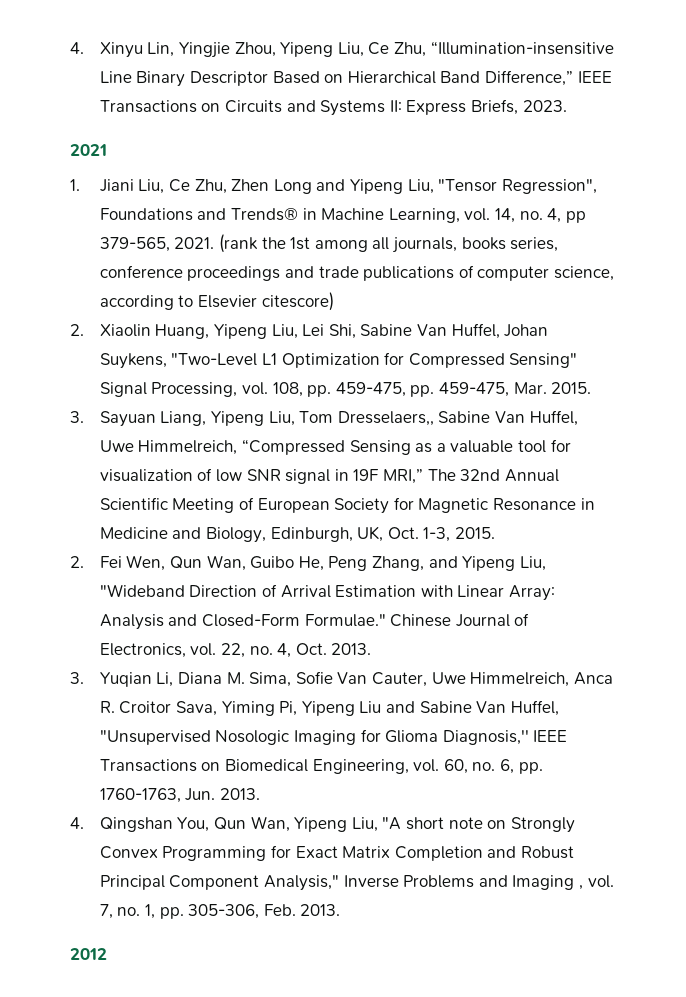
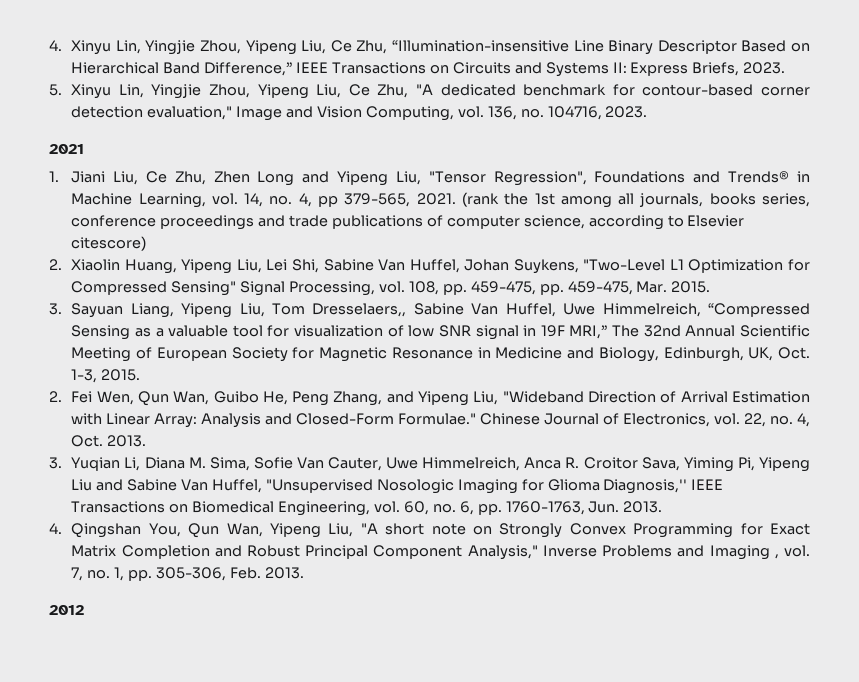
+ 5. Xinyu Lin, Yingjie Zhou, Yipeng Liu, Ce Zhu, "A dedicated benchmark for contour-based corner detection evaluation," Image and Vision Computing, vol. 136, no. 104716, 2023.

